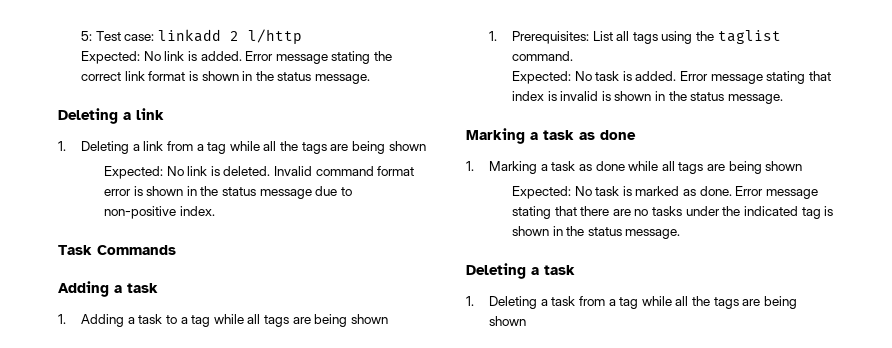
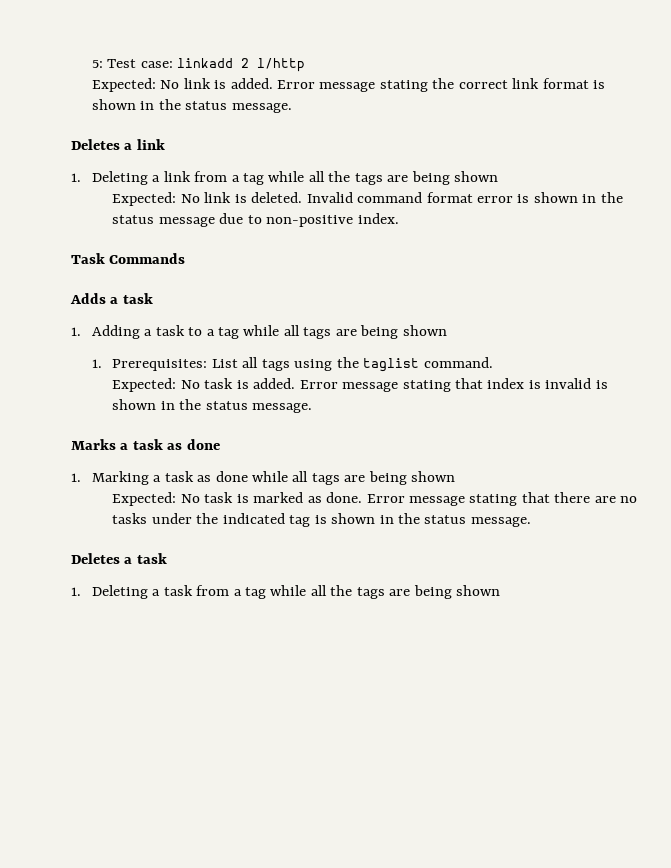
  Error message stating the correct link format is shown in the status message.
- Deleting a link
+ Deletes a link
  Task Commands
- Adding a task
+ Adds a task
  Error message stating that index is invalid is shown in the status message.
- Marking a task as done
+ Marks a task as done
  Error message stating that there are no tasks under the indicated tag is shown in the status message.
- Deleting a task
+ Deletes a task

